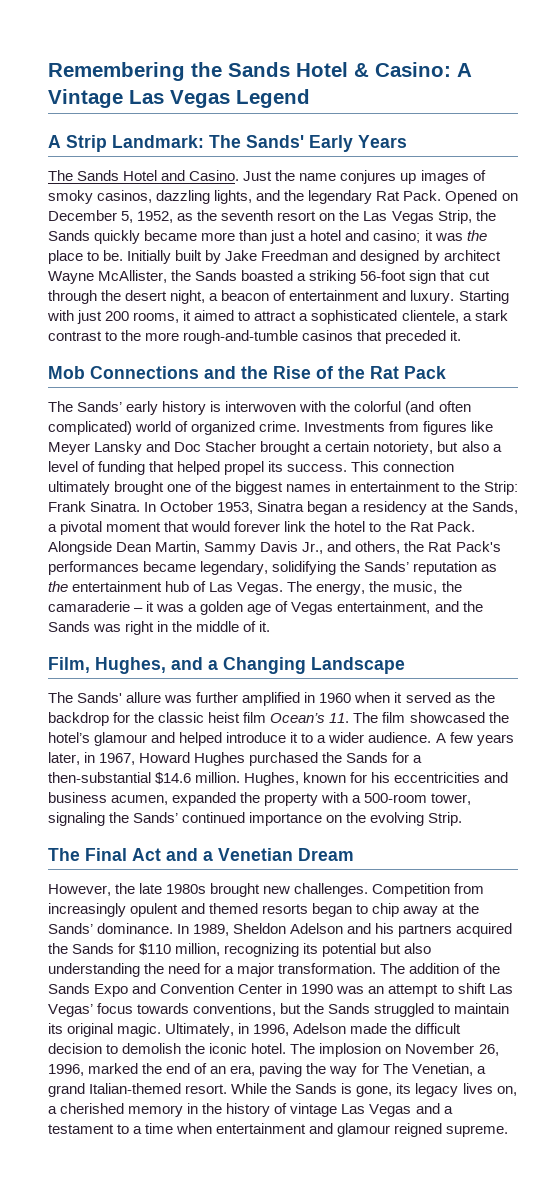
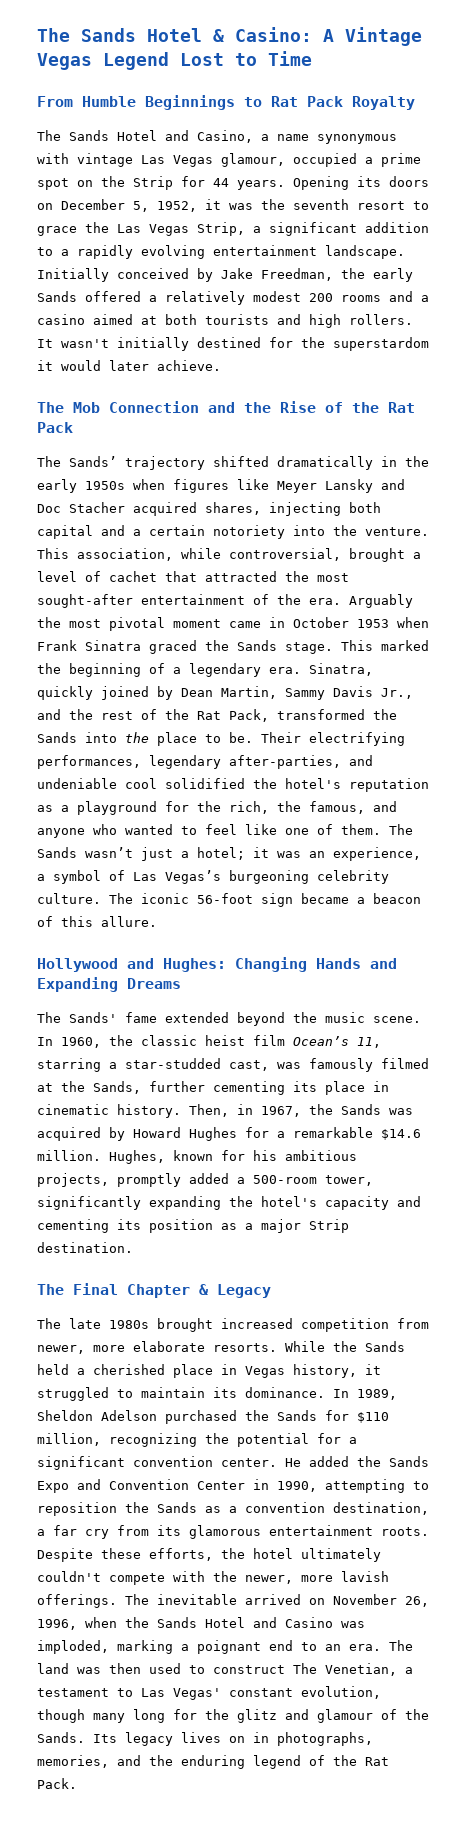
- Remembering the Sands Hotel & Casino: A Vintage Las Vegas Legend
- A Strip Landmark: The Sands' Early Years
- The Sands Hotel and Casino. Just the name conjures up images of smoky casinos, dazzling lights, and the legendary Rat Pack. Opened on December 5, 1952, as the seventh resort on the Las Vegas Strip, the Sands quickly became more than just a hotel and casino; it was the place to be. Initially built by Jake Freedman and designed by architect Wayne McAllister, the Sands boasted a striking 56-foot sign that cut through the desert night, a beacon of entertainment and luxury. Starting with just 200 rooms, it aimed to attract a sophisticated clientele, a stark contrast to the more rough-and-tumble casinos that preceded it.
- Mob Connections and the Rise of the Rat Pack
+ The Sands Hotel & Casino: A Vintage Vegas Legend Lost to Time
+ From Humble Beginnings to Rat Pack Royalty
+ The Sands Hotel and Casino, a name synonymous with vintage Las Vegas glamour, occupied a prime spot on the Strip for 44 years. Opening its doors on December 5, 1952, it was the seventh resort to grace the Las Vegas Strip, a significant addition to a rapidly evolving entertainment landscape. Initially conceived by Jake Freedman, the early Sands offered a relatively modest 200 rooms and a casino aimed at both tourists and high rollers. It wasn't initially destined for the superstardom it would later achieve.
+ The Mob Connection and the Rise of the Rat Pack
- The Sands’ early history is interwoven with the colorful (and often complicated) world of organized crime. Investments from figures like Meyer Lansky and Doc Stacher brought a certain notoriety, but also a level of funding that helped propel its success. This connection ultimately brought one of the biggest names in entertainment to the Strip: Frank Sinatra. In October 1953, Sinatra began a residency at the Sands, a pivotal moment that would forever link the hotel to the Rat Pack. Alongside Dean Martin, Sammy Davis Jr., and others, the Rat Pack's performances became legendary, solidifying the Sands’ reputation as the entertainment hub of Las Vegas. The energy, the music, the camaraderie – it was a golden age of Vegas entertainment, and the Sands was right in the middle of it.
- Film, Hughes, and a Changing Landscape
- The Sands' allure was further amplified in 1960 when it served as the backdrop for the classic heist film Ocean’s 11. The film showcased the hotel’s glamour and helped introduce it to a wider audience. A few years later, in 1967, Howard Hughes purchased the Sands for a then-substantial $14.6 million.
+ The Sands’ trajectory shifted dramatically in the early 1950s when figures like Meyer Lansky and Doc Stacher acquired shares, injecting both capital and a certain notoriety into the venture. This association, while controversial, brought a level of cachet that attracted the most sought-after entertainment of the era. Arguably the most pivotal moment came in October 1953 when Frank Sinatra graced the Sands stage. This marked the beginning of a legendary era. Sinatra, quickly joined by Dean Martin, Sammy Davis Jr., and the rest of the Rat Pack, transformed the Sands into the place to be. Their electrifying performances, legendary after-parties, and undeniable cool solidified the hotel's reputation as a playground for the rich, the famous, and anyone who wanted to feel like one of them. The Sands wasn’t just a hotel; it was an experience, a symbol of Las Vegas’s burgeoning celebrity culture. The iconic 56-foot sign became a beacon of this allure.
+ Hollywood and Hughes: Changing Hands and Expanding Dreams
+ The Sands' fame extended beyond the music scene. In 1960, the classic heist film Ocean’s 11, starring a star-studded cast, was famously filmed at the Sands, further cementing its place in cinematic history. Then, in 1967, the Sands was acquired by Howard Hughes for a remarkable $14.6 million.
- Hughes, known for his eccentricities and business acumen, expanded the property with a 500-room tower, signaling the Sands’ continued importance on the evolving Strip.
- The Final Act and a Venetian Dream
- However, the late 1980s brought new challenges. Competition from increasingly opulent and themed resorts began to chip away at the Sands’ dominance.
+ Hughes, known for his ambitious projects, promptly added a 500-room tower, significantly expanding the hotel's capacity and cementing its position as a major Strip destination.
+ The Final Chapter & Legacy
+ The late 1980s brought increased competition from newer, more elaborate resorts. While the Sands held a cherished place in Vegas history, it struggled to maintain its dominance.
- In 1989, Sheldon Adelson and his partners acquired the Sands for $110 million, recognizing its potential but also understanding the need for a major transformation. The addition of the Sands Expo and Convention Center in 1990 was an attempt to shift Las Vegas’ focus towards conventions, but the Sands struggled to maintain its original magic. Ultimately, in 1996, Adelson made the difficult decision to demolish the iconic hotel. The implosion on November 26, 1996, marked the end of an era, paving the way for The Venetian, a grand Italian-themed resort. While the Sands is gone, its legacy lives on, a cherished memory in the history of vintage Las Vegas and a testament to a time when entertainment and glamour reigned supreme.
+ In 1989, Sheldon Adelson purchased the Sands for $110 million, recognizing the potential for a significant convention center. He added the Sands Expo and Convention Center in 1990, attempting to reposition the Sands as a convention destination, a far cry from its glamorous entertainment roots. Despite these efforts, the hotel ultimately couldn't compete with the newer, more lavish offerings. The inevitable arrived on November 26, 1996, when the Sands Hotel and Casino was imploded, marking a poignant end to an era. The land was then used to construct The Venetian, a testament to Las Vegas' constant evolution, though many long for the glitz and glamour of the Sands. Its legacy lives on in photographs, memories, and the enduring legend of the Rat Pack.

